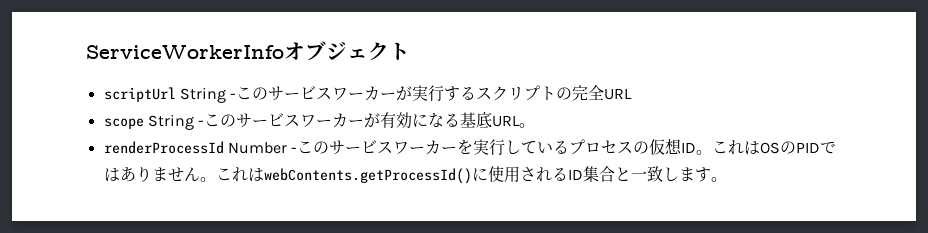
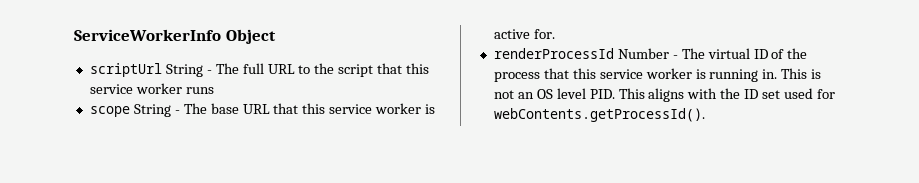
- ServiceWorkerInfoオブジェクト
+ ServiceWorkerInfo Object
- scriptUrl String -このサービスワーカーが実行するスクリプトの完全URL
- scope String -このサービスワーカーが有効になる基底URL。
- renderProcessId Number -このサービスワーカーを実行しているプロセスの仮想ID。これはOSのPIDではありません。これはwebContents.getProcessId()に使用されるID集合と一致します。
+ scriptUrl String - The full URL to the script that this service worker runs
+ scope String - The base URL that this service worker is active for.
+ renderProcessId Number - The virtual ID of the process that this service worker is running in. This is not an OS level PID. This aligns with the ID set used for webContents.getProcessId().

